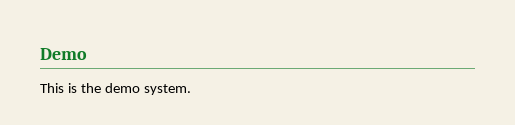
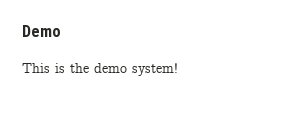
- This is the demo system.
+ This is the demo system!

